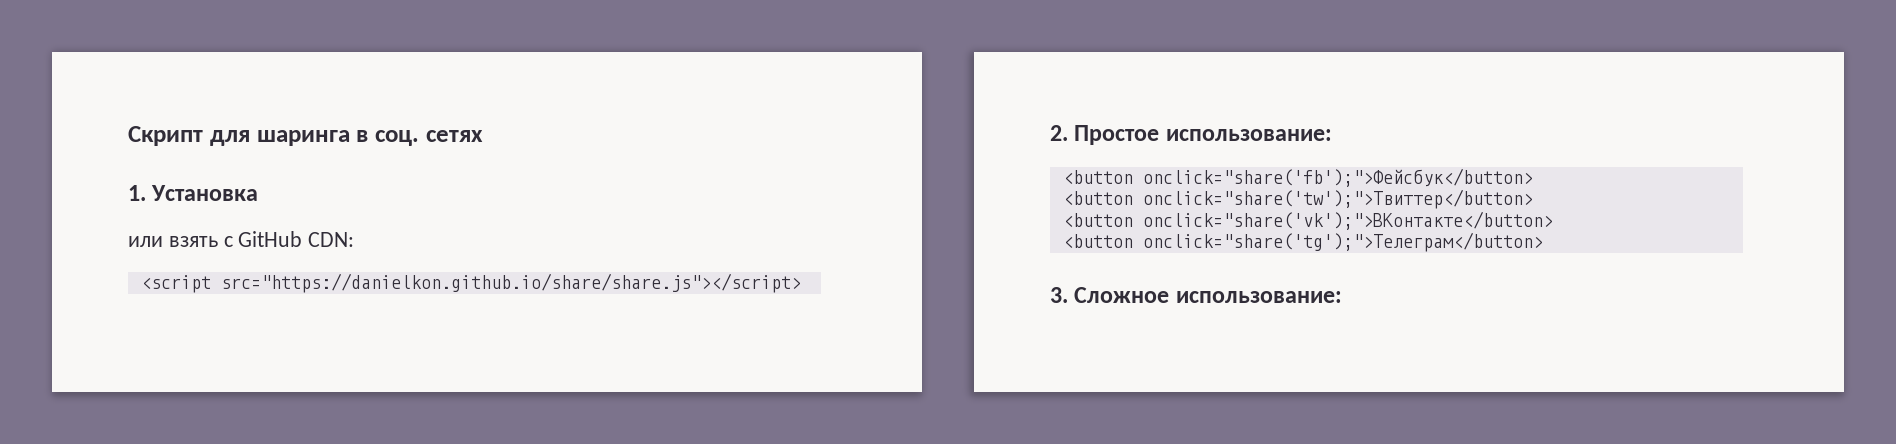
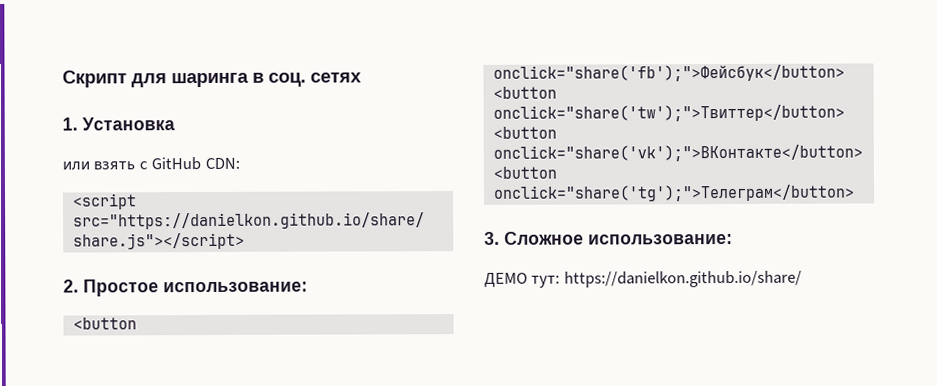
+ ДЕМО тут: https://danielkon.github.io/share/

